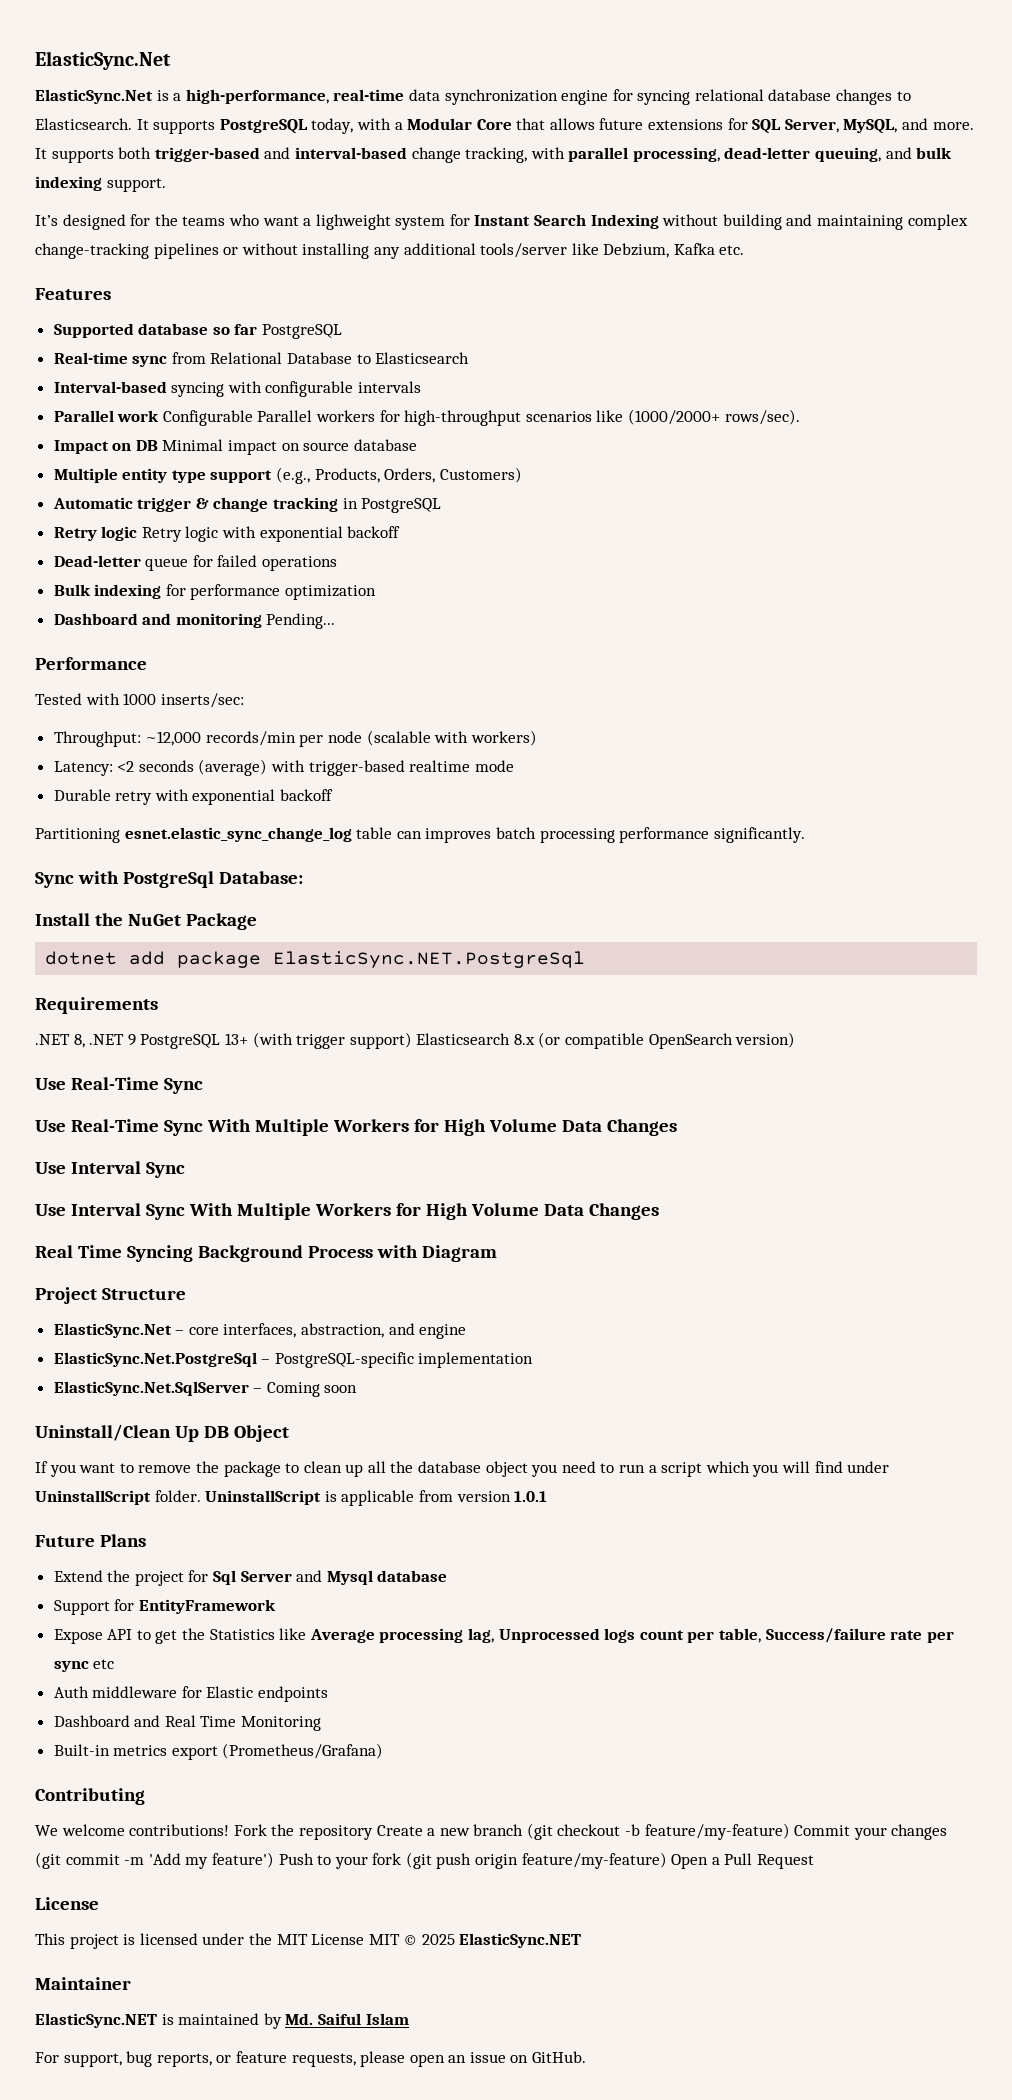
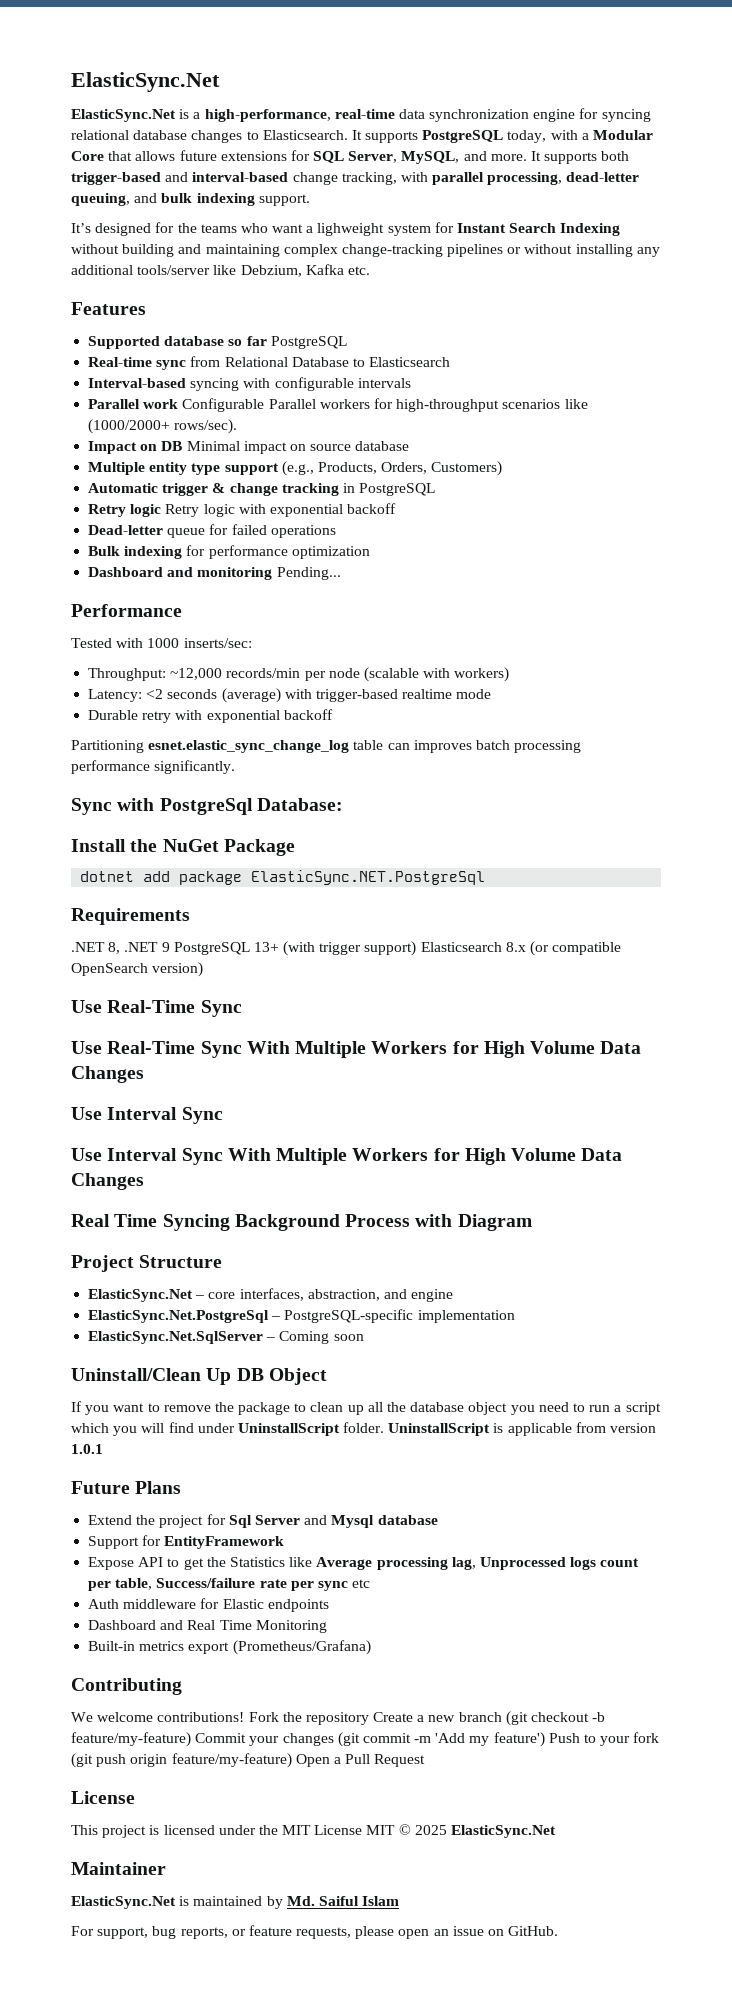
- This project is licensed under the MIT License MIT © 2025 ElasticSync.NET
+ This project is licensed under the MIT License MIT © 2025 ElasticSync.Net
- ElasticSync.NET is maintained by Md. Saiful Islam
+ ElasticSync.Net is maintained by Md. Saiful Islam

